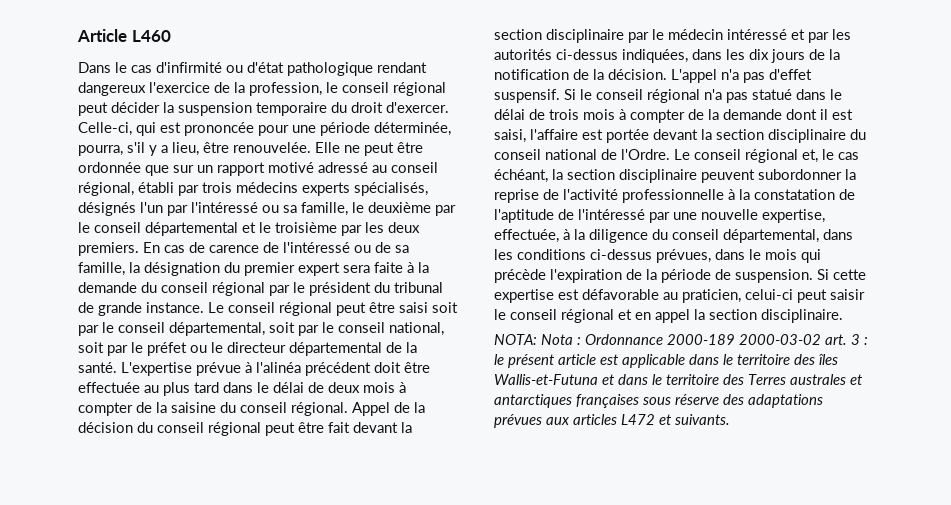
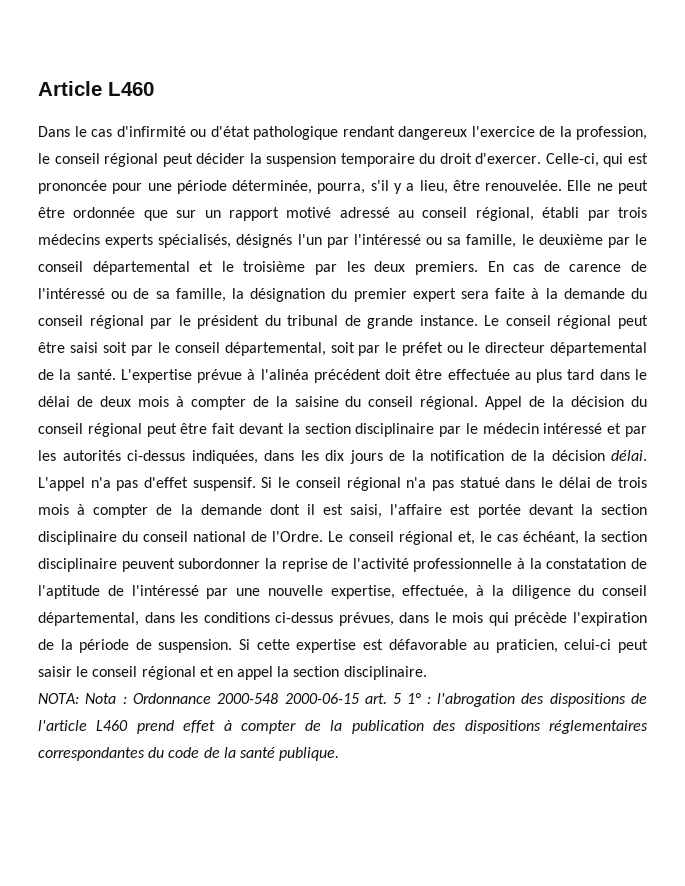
- Le conseil régional peut être saisi soit par le conseil départemental, soit par le conseil national, soit par le préfet ou le directeur départemental de la santé.
+ Le conseil régional peut être saisi soit par le conseil départemental, soit par le préfet ou le directeur départemental de la santé.
- Appel de la décision du conseil régional peut être fait devant la section disciplinaire par le médecin intéressé et par les autorités ci-dessus indiquées, dans les dix jours de la notification de la décision.
+ Appel de la décision du conseil régional peut être fait devant la section disciplinaire par le médecin intéressé et par les autorités ci-dessus indiquées, dans les dix jours de la notification de la décision délai.
- NOTA: Nota : Ordonnance 2000-189 2000-03-02 art. 3 : le présent article est applicable dans le territoire des îles Wallis-et-Futuna et dans le territoire des Terres australes et antarctiques françaises sous réserve des adaptations prévues aux articles L472 et suivants.
+ NOTA: Nota : Ordonnance 2000-548 2000-06-15 art. 5 1° : l'abrogation des dispositions de l'article L460 prend effet à compter de la publication des dispositions réglementaires correspondantes du code de la santé publique.

